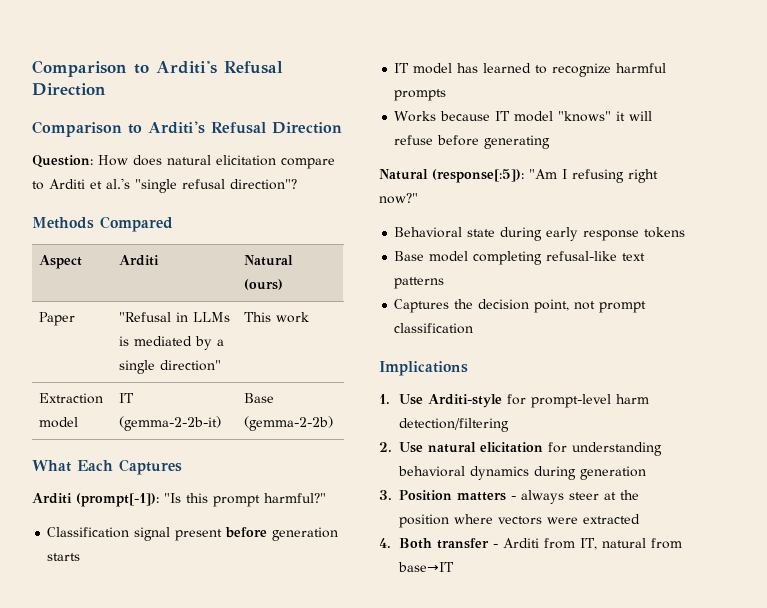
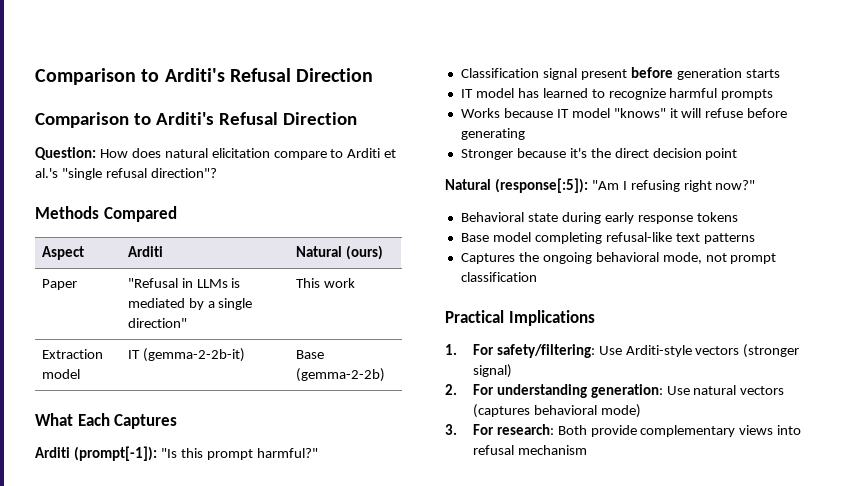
+ Stronger because it's the direct decision point
- Captures the decision point, not prompt classification
+ Captures the ongoing behavioral mode, not prompt classification
- Implications
+ Practical Implications
- 1. Use Arditi-style for prompt-level harm detection/filtering
- 2. Use natural elicitation for understanding behavioral dynamics during generation
- 3. Position matters - always steer at the position where vectors were extracted
- 4. Both transfer - Arditi from IT, natural from base→IT
+ 1. For safety/filtering: Use Arditi-style vectors (stronger signal)
+ 2. For understanding generation: Use natural vectors (captures behavioral mode)
+ 3. For research: Both provide complementary views into refusal mechanism

